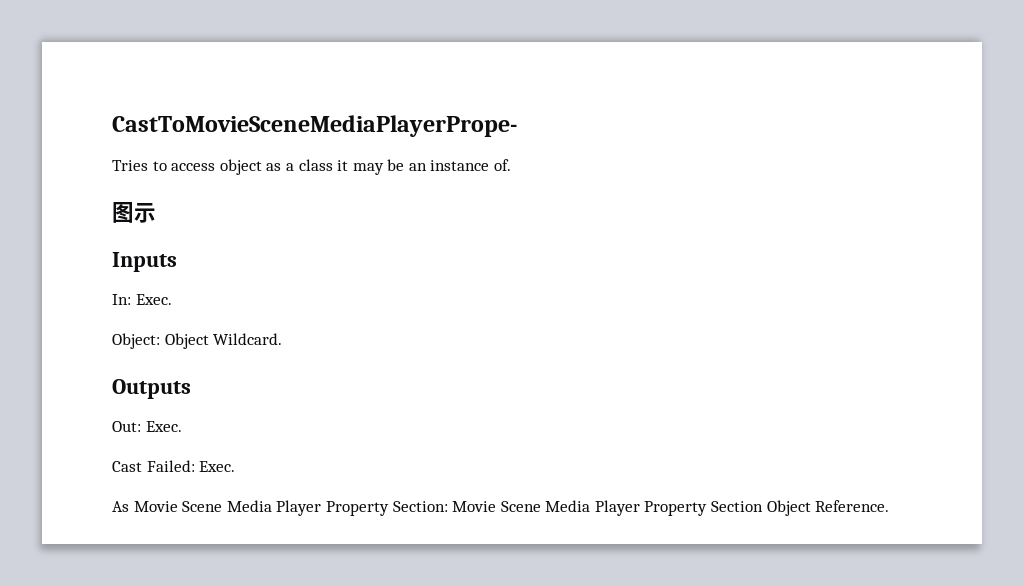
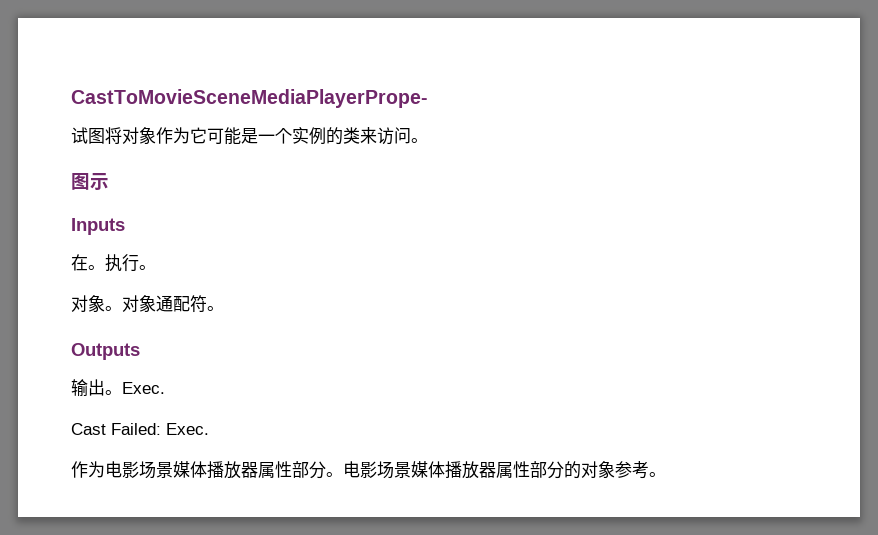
- Tries to access object as a class it may be an instance of.
+ 试图将对象作为它可能是一个实例的类来访问。
  图示
  Inputs
- In: Exec.
- Object: Object Wildcard.
+ 在。执行。
+ 对象。对象通配符。
- Out: Exec.
+ 输出。Exec.
- As Movie Scene Media Player Property Section: Movie Scene Media Player Property Section Object Reference.
+ 作为电影场景媒体播放器属性部分。电影场景媒体播放器属性部分的对象参考。

